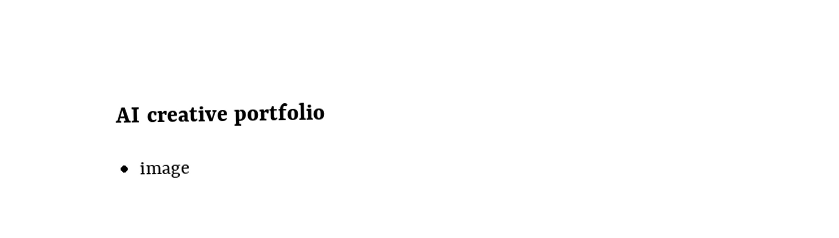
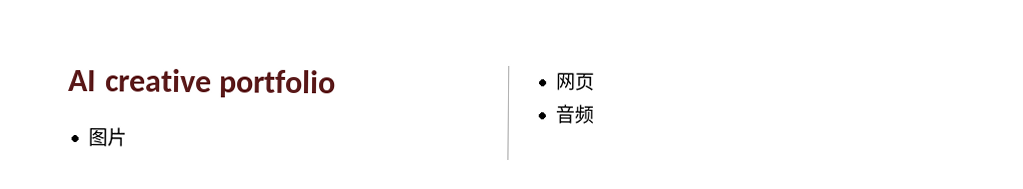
- image
+ 图片
+ 网页
+ 音频

